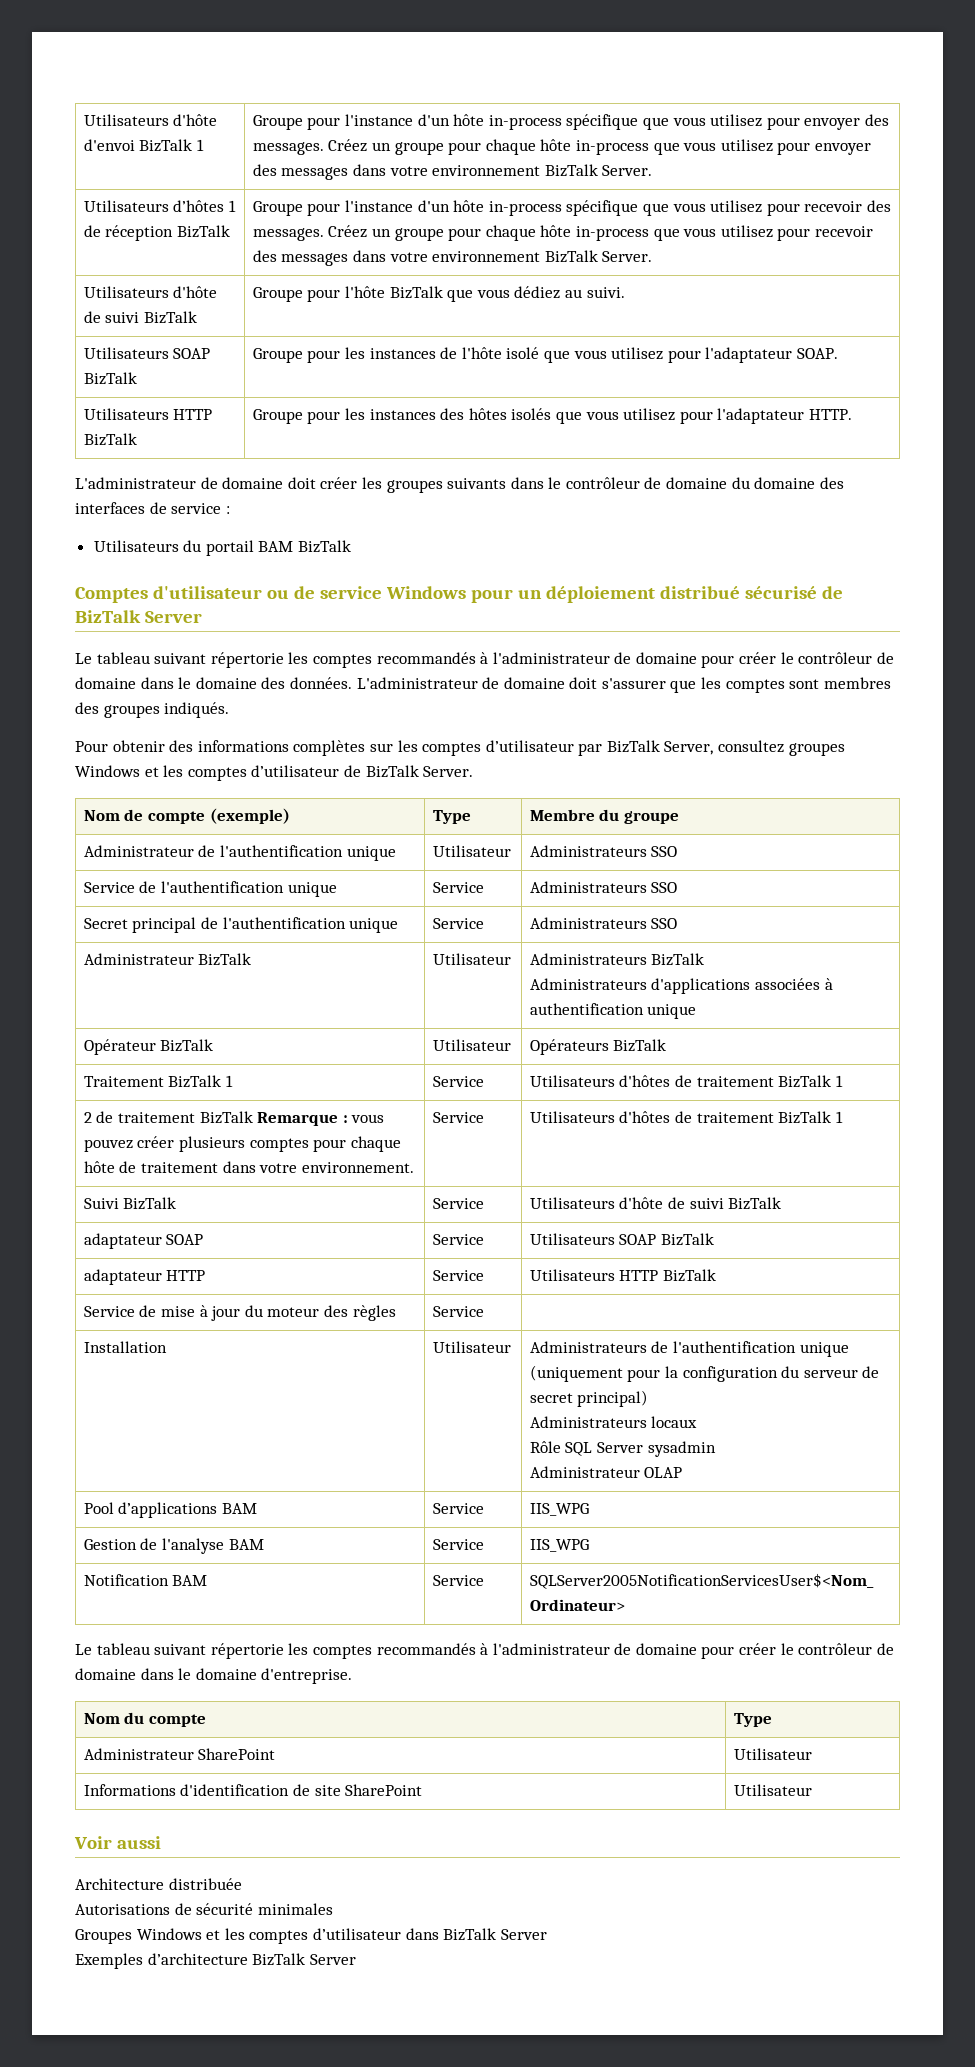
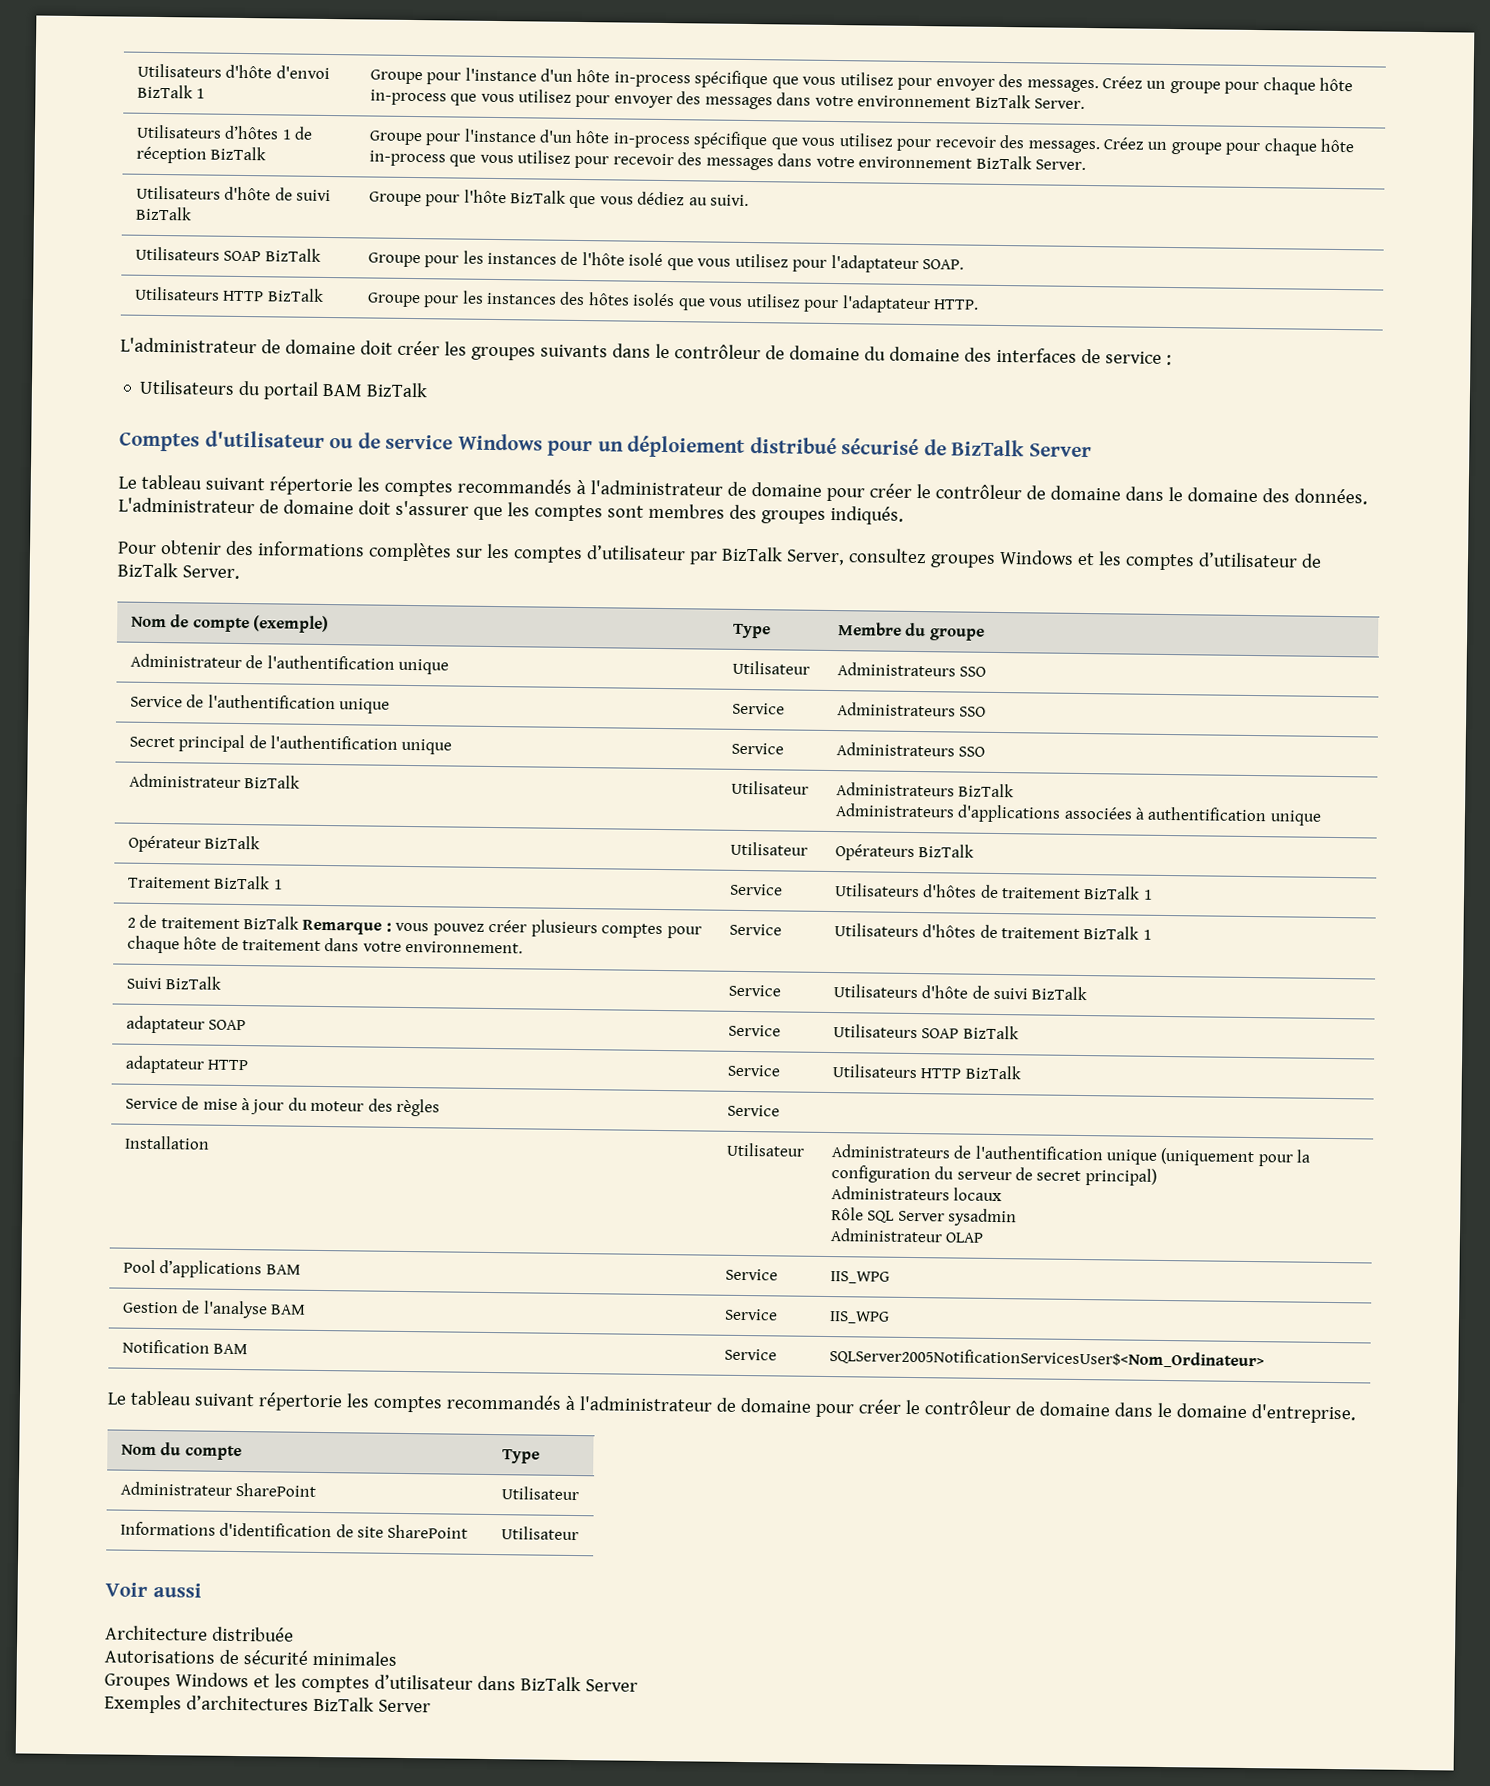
- Exemples d’architecture BizTalk Server
+ Exemples d’architectures BizTalk Server

